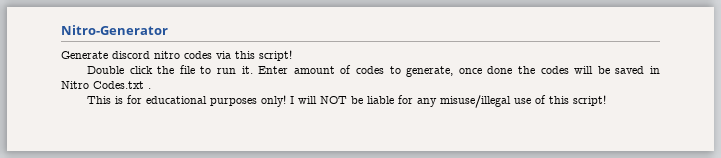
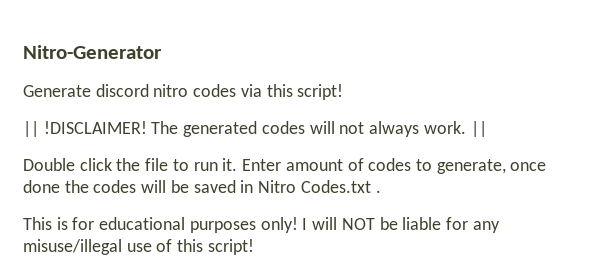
+ || !DISCLAIMER! The generated codes will not always work. ||

